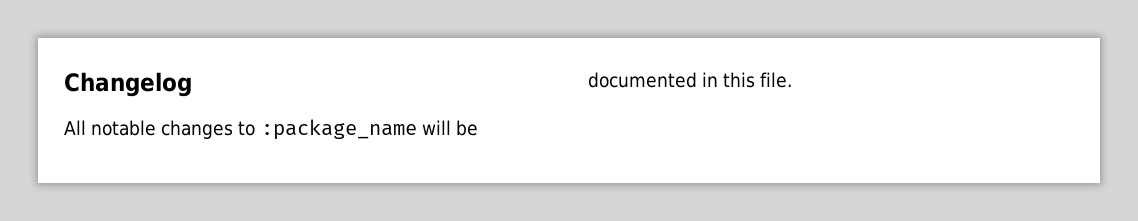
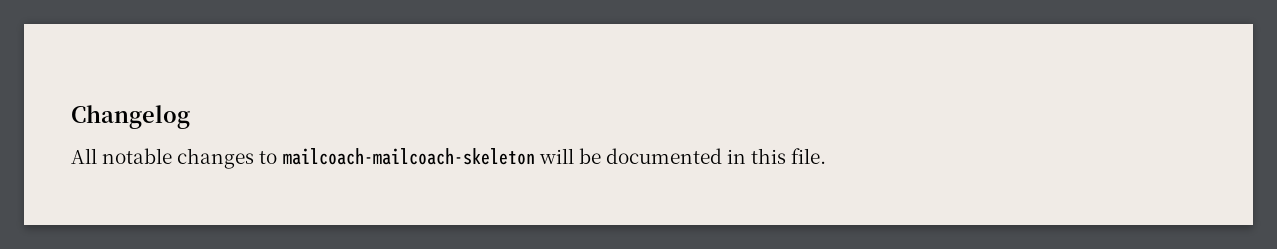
- All notable changes to :package_name will be documented in this file.
+ All notable changes to mailcoach-mailcoach-skeleton will be documented in this file.

